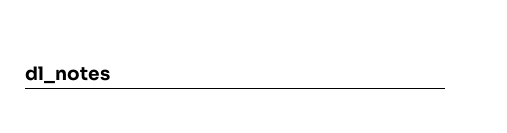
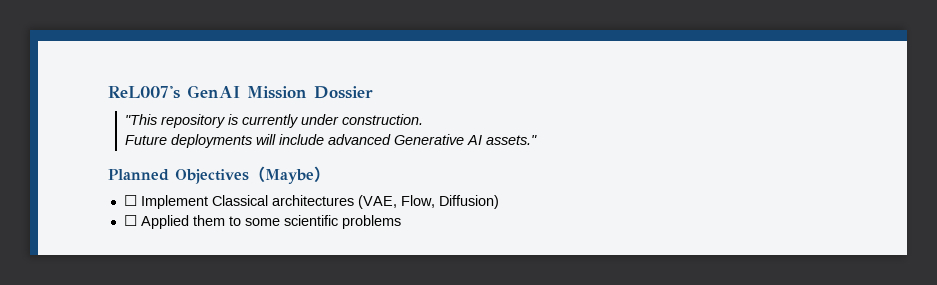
- dl_notes
+ ReL007's GenAI Mission Dossier
+ "This repository is currently under construction.
+ Future deployments will include advanced Generative AI assets."
+ Planned Objectives（Maybe）
+ ☐ Implement Classical architectures (VAE, Flow, Diffusion)
+ ☐ Applied them to some scientific problems

